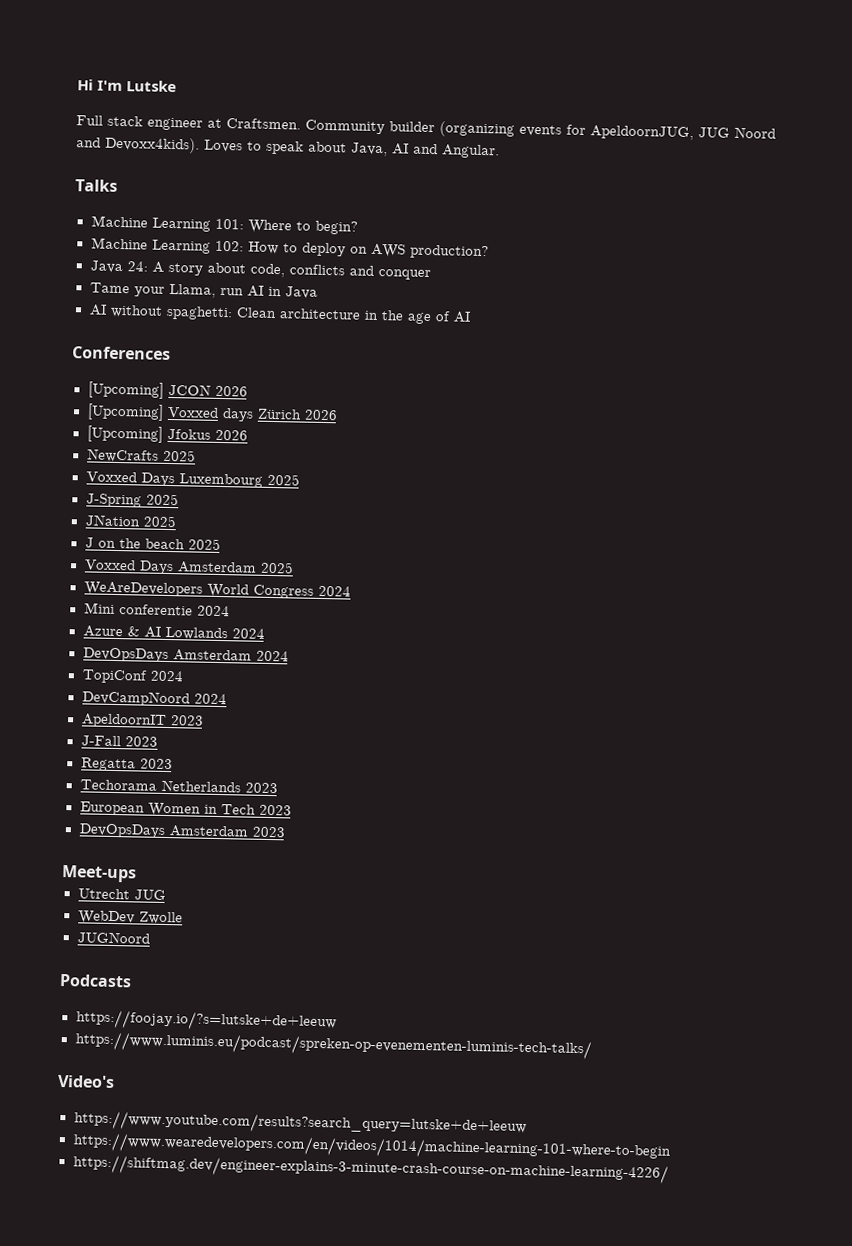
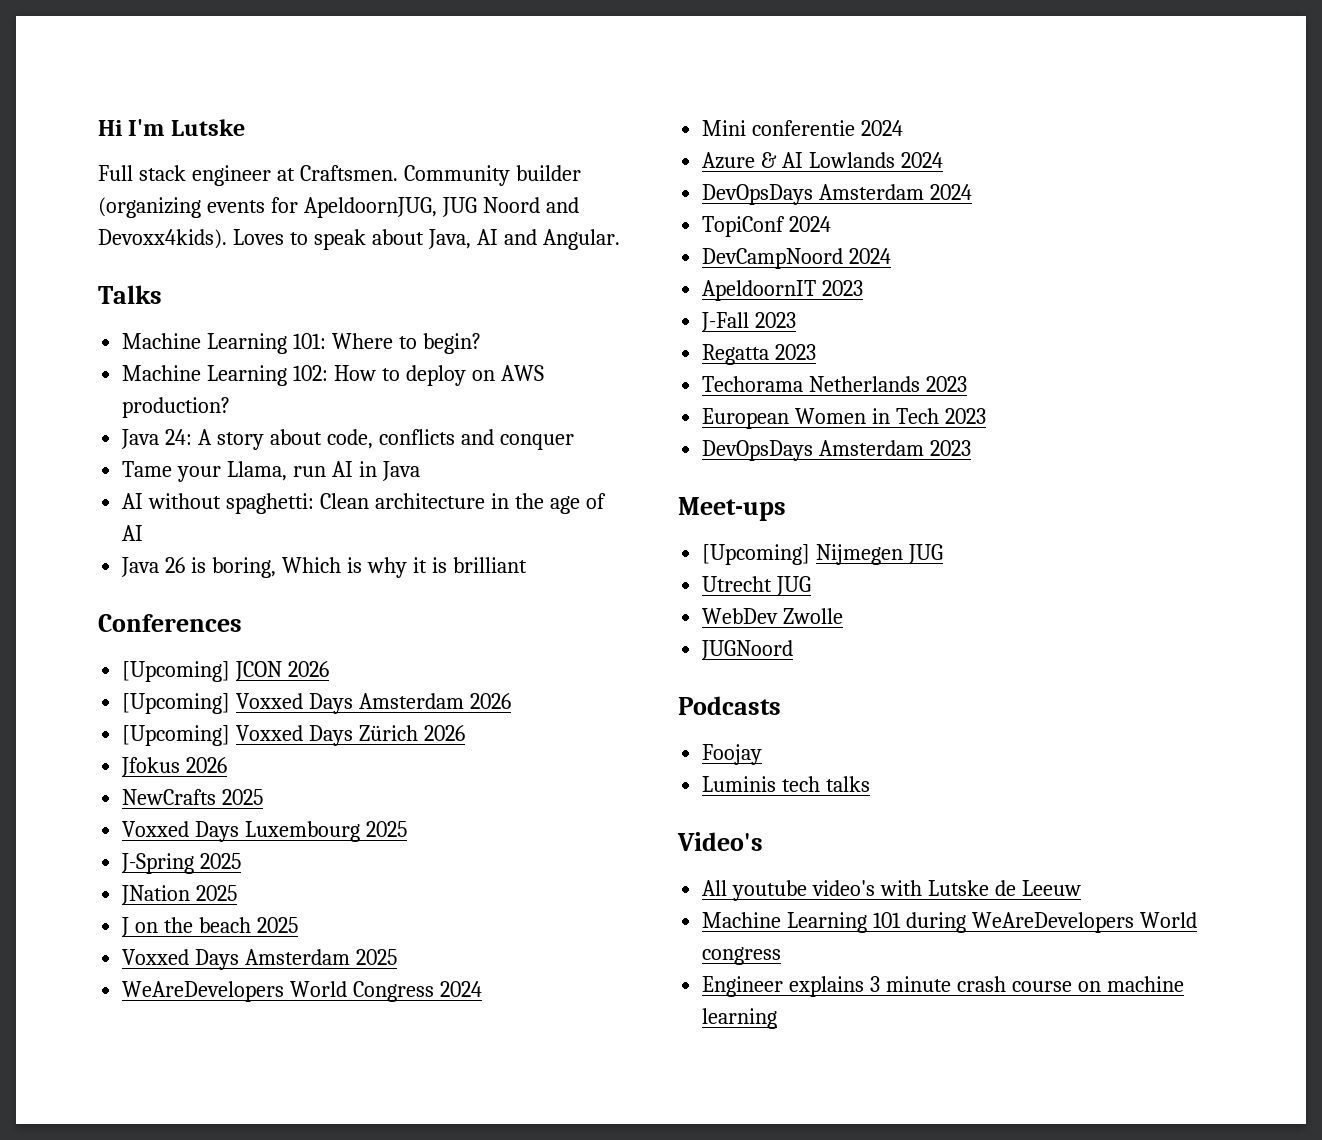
+ Java 26 is boring, Which is why it is brilliant
- [Upcoming] Voxxed days Zürich 2026
+ [Upcoming] Voxxed Days Amsterdam 2026
+ [Upcoming] Voxxed Days Zürich 2026
- [Upcoming] Jfokus 2026
+ Jfokus 2026
+ [Upcoming] Nijmegen JUG
- https://foojay.io/?s=lutske+de+leeuw
- https://www.luminis.eu/podcast/spreken-op-evenementen-luminis-tech-talks/
+ Foojay
+ Luminis tech talks
  Video's
- https://www.youtube.com/results?search_query=lutske+de+leeuw
- https://www.wearedevelopers.com/en/videos/1014/machine-learning-101-where-to-begin
- https://shiftmag.dev/engineer-explains-3-minute-crash-course-on-machine-learning-4226/
+ All youtube video's with Lutske de Leeuw
+ Machine Learning 101 during WeAreDevelopers World congress
+ Engineer explains 3 minute crash course on machine learning

